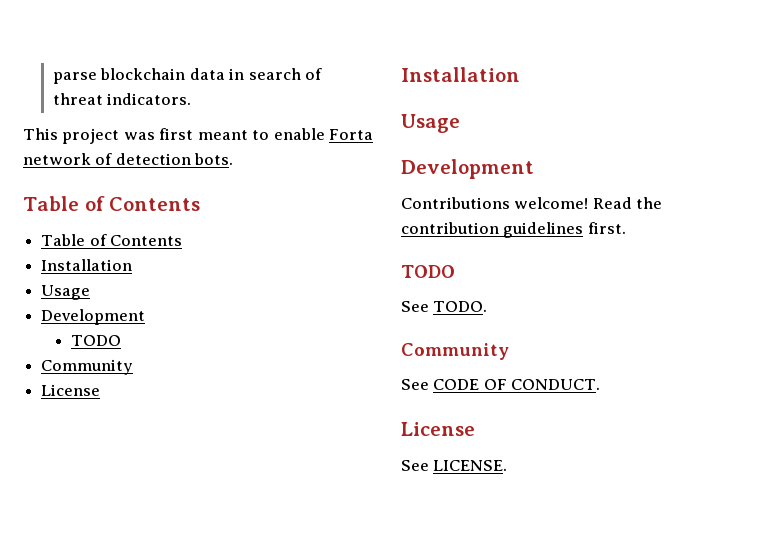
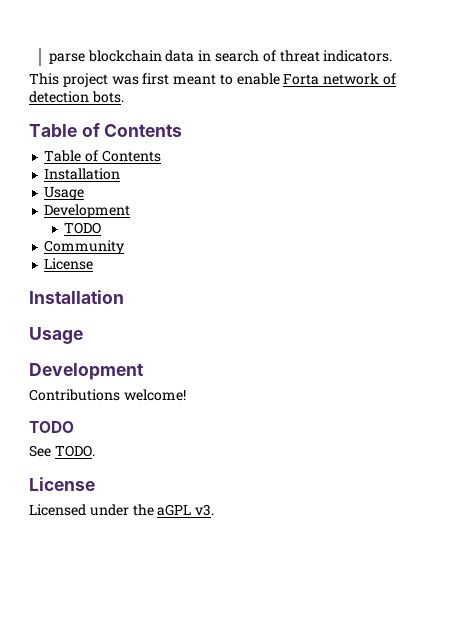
- Contributions welcome! Read the contribution guidelines first.
+ Contributions welcome!
  TODO
  See TODO.
- Community
- See CODE OF CONDUCT.
  License
- See LICENSE.
+ Licensed under the aGPL v3.

